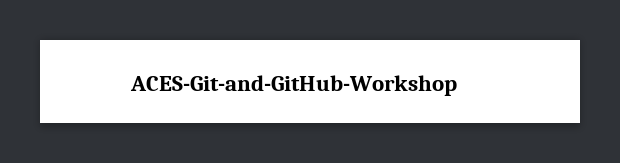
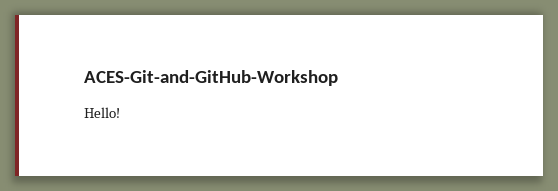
+ Hello!

